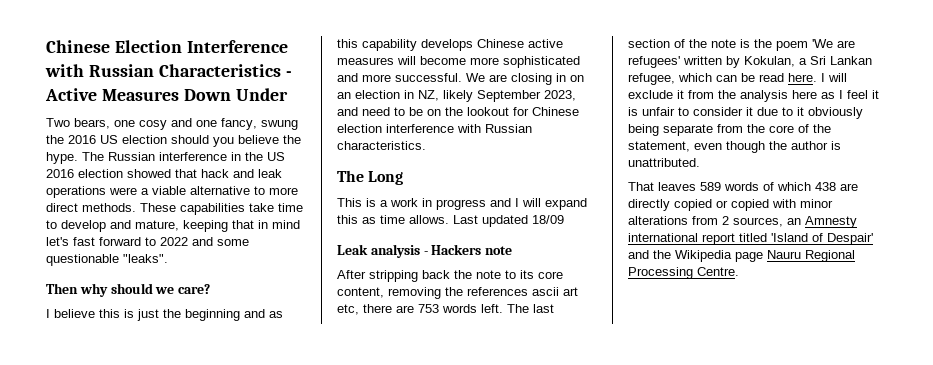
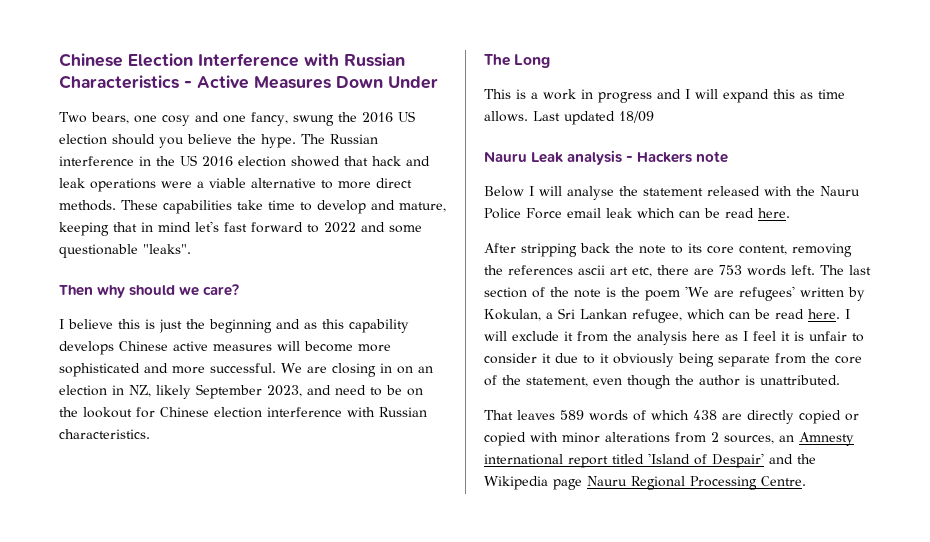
- Leak analysis - Hackers note
+ Nauru Leak analysis - Hackers note
+ Below I will analyse the statement released with the Nauru Police Force email leak which can be read here.

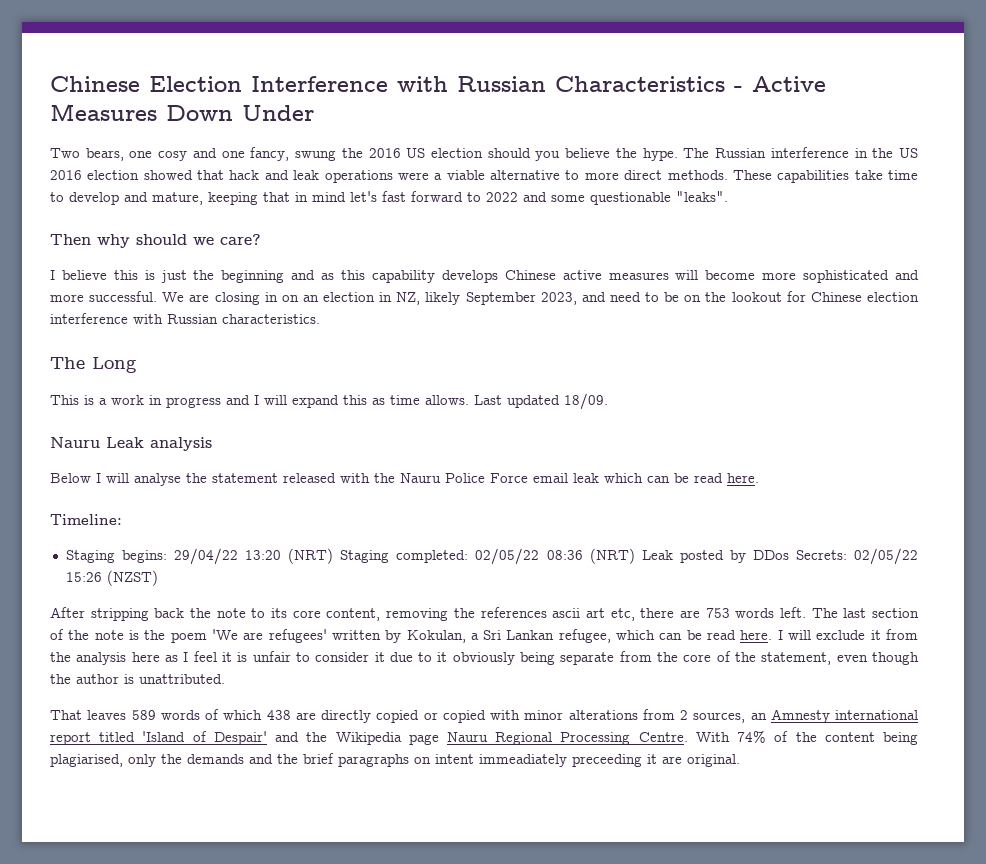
- Last updated 18/09
+ Last updated 18/09.
- Nauru Leak analysis - Hackers note
+ Nauru Leak analysis
+ Timeline:
+ Staging begins: 29/04/22 13:20 (NRT) Staging completed: 02/05/22 08:36 (NRT) Leak posted by DDos Secrets: 02/05/22 15:26 (NZST)
+ With 74% of the content being plagiarised, only the demands and the brief paragraphs on intent immeadiately preceeding it are original.

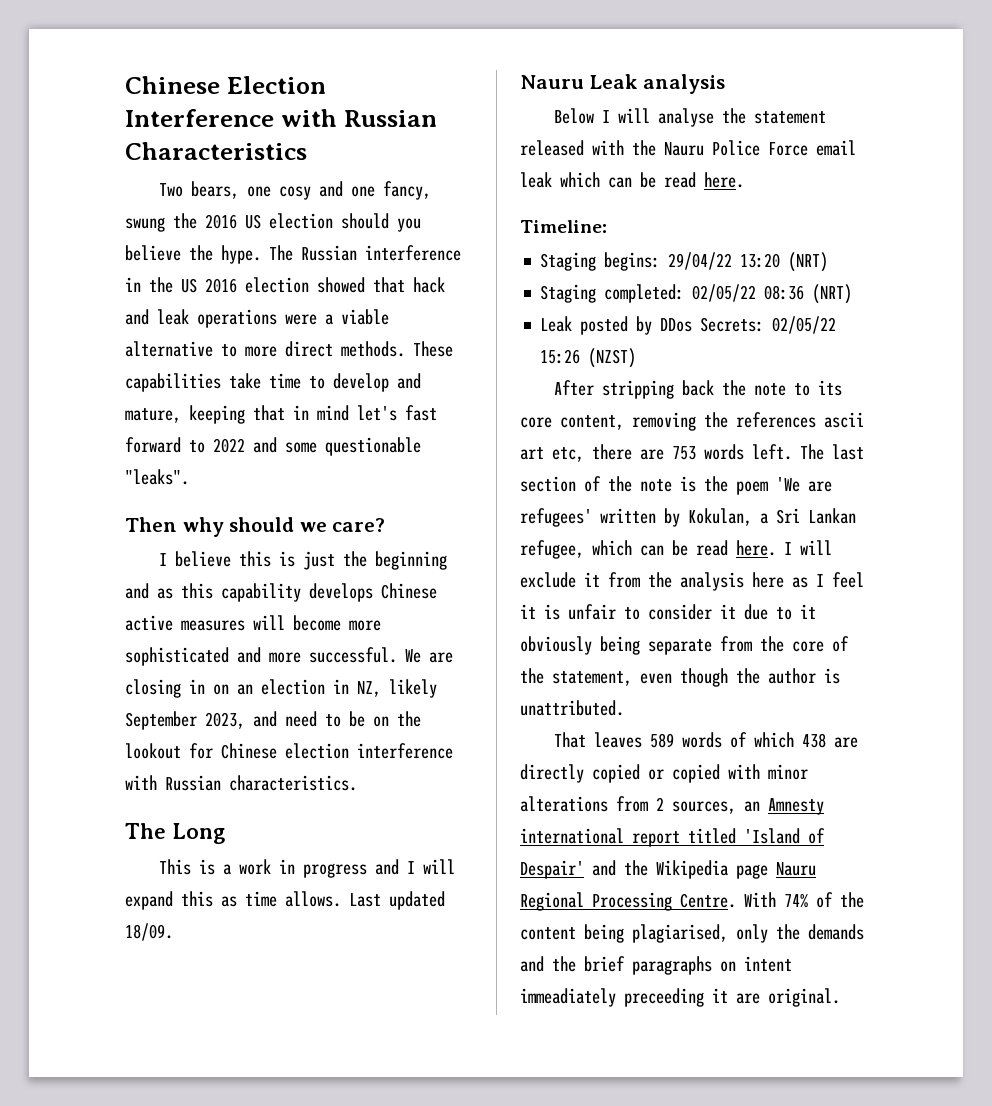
- Chinese Election Interference with Russian Characteristics - Active Measures Down Under
+ Chinese Election Interference with Russian Characteristics
- Staging begins: 29/04/22 13:20 (NRT) Staging completed: 02/05/22 08:36 (NRT) Leak posted by DDos Secrets: 02/05/22 15:26 (NZST)
+ Staging begins: 29/04/22 13:20 (NRT)
+ Staging completed: 02/05/22 08:36 (NRT)
+ Leak posted by DDos Secrets: 02/05/22 15:26 (NZST)

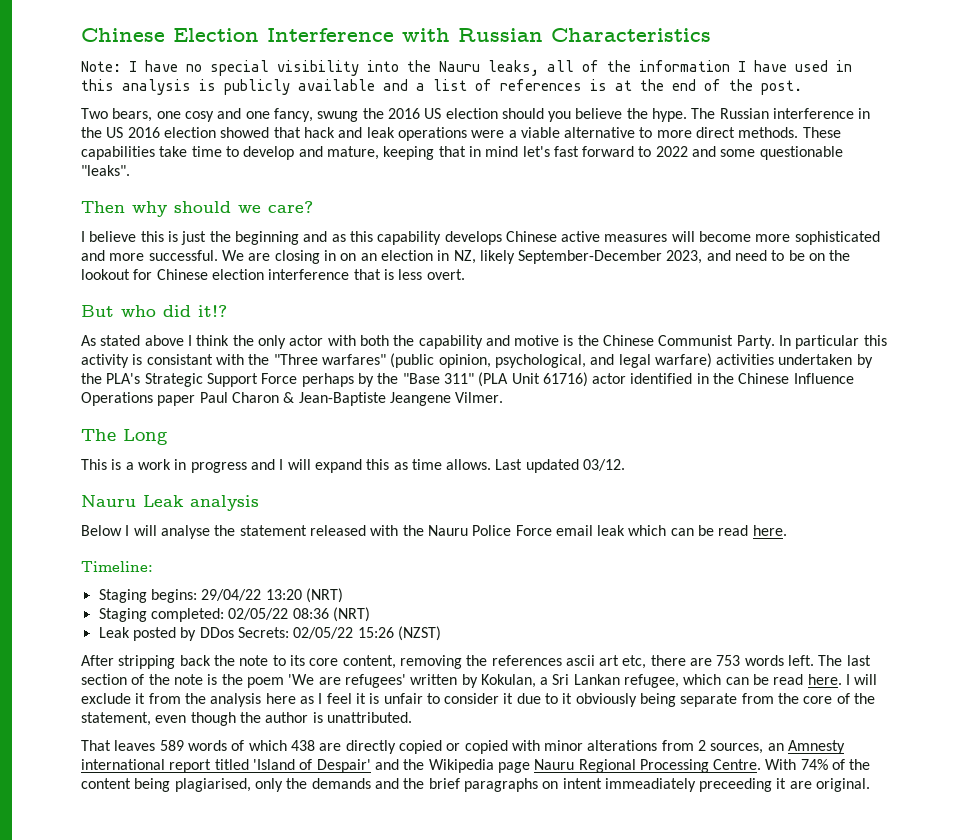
+ Note: I have no special visibility into the Nauru leaks, all of the information I have used in this analysis is publicly available and a list of references is at the end of the post.
- We are closing in on an election in NZ, likely September 2023, and need to be on the lookout for Chinese election interference with Russian characteristics.
+ We are closing in on an election in NZ, likely September-December 2023, and need to be on the lookout for Chinese election interference that is less overt.
+ But who did it!?
+ As stated above I think the only actor with both the capability and motive is the Chinese Communist Party. In particular this activity is consistant with the "Three warfares" (public opinion, psychological, and legal warfare) activities undertaken by the PLA's Strategic Support Force perhaps by the "Base 311" (PLA Unit 61716) actor identified in the Chinese Influence Operations paper Paul Charon & Jean-Baptiste Jeangene Vilmer.
- Last updated 18/09.
+ Last updated 03/12.

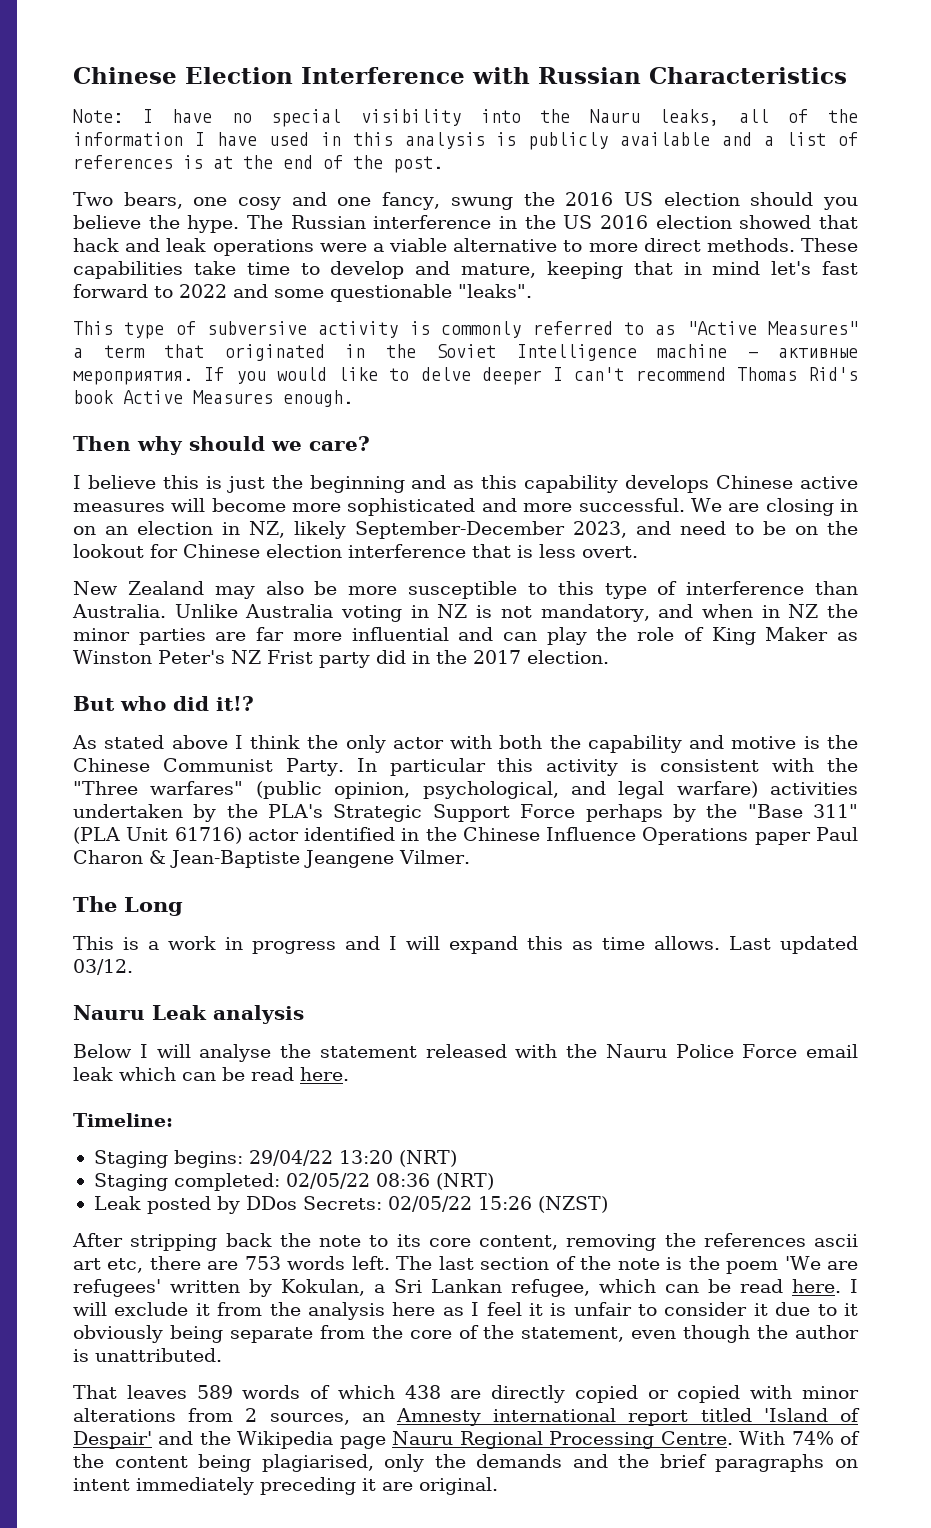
+ This type of subversive activity is commonly referred to as "Active Measures" a term that originated in the Soviet Intelligence machine - активные мероприятия. If you would like to delve deeper I can't recommend Thomas Rid's book Active Measures enough.
+ New Zealand may also be more susceptible to this type of interference than Australia. Unlike Australia voting in NZ is not mandatory, and when in NZ the minor parties are far more influential and can play the role of King Maker as Winston Peter's NZ Frist party did in the 2017 election.
- In particular this activity is consistant with the "Three warfares" (public opinion, psychological, and legal warfare) activities undertaken by the PLA's Strategic Support Force perhaps by the "Base 311" (PLA Unit 61716) actor identified in the Chinese Influence Operations paper Paul Charon & Jean-Baptiste Jeangene Vilmer.
+ In particular this activity is consistent with the "Three warfares" (public opinion, psychological, and legal warfare) activities undertaken by the PLA's Strategic Support Force perhaps by the "Base 311" (PLA Unit 61716) actor identified in the Chinese Influence Operations paper Paul Charon & Jean-Baptiste Jeangene Vilmer.
- With 74% of the content being plagiarised, only the demands and the brief paragraphs on intent immeadiately preceeding it are original.
+ With 74% of the content being plagiarised, only the demands and the brief paragraphs on intent immediately preceding it are original.

